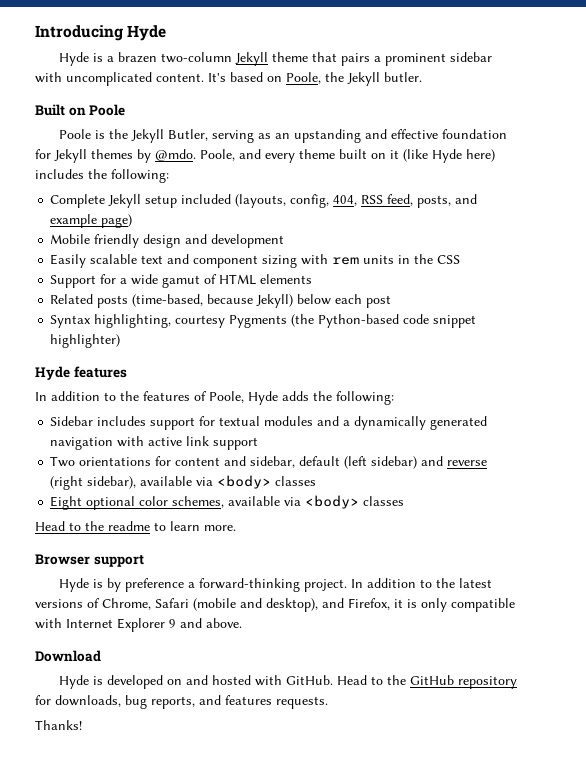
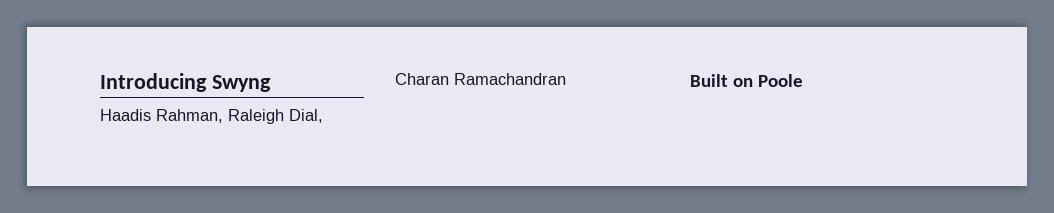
- Introducing Hyde
- Hyde is a brazen two-column Jekyll theme that pairs a prominent sidebar with uncomplicated content. It's based on Poole, the Jekyll butler.
+ Introducing Swyng
+ Haadis Rahman, Raleigh Dial, Charan Ramachandran
  Built on Poole
- Poole is the Jekyll Butler, serving as an upstanding and effective foundation for Jekyll themes by @mdo. Poole, and every theme built on it (like Hyde here) includes the following:
- Complete Jekyll setup included (layouts, config, 404, RSS feed, posts, and example page)
- Mobile friendly design and development
- Easily scalable text and component sizing with rem units in the CSS
- Support for a wide gamut of HTML elements
- Related posts (time-based, because Jekyll) below each post
- Syntax highlighting, courtesy Pygments (the Python-based code snippet highlighter)
- Hyde features
- In addition to the features of Poole, Hyde adds the following:
- Sidebar includes support for textual modules and a dynamically generated navigation with active link support
- Two orientations for content and sidebar, default (left sidebar) and reverse (right sidebar), available via <body> classes
- Eight optional color schemes, available via <body> classes
- Head to the readme to learn more.
- Browser support
- Hyde is by preference a forward-thinking project. In addition to the latest versions of Chrome, Safari (mobile and desktop), and Firefox, it is only compatible with Internet Explorer 9 and above.
- Download
- Hyde is developed on and hosted with GitHub. Head to the GitHub repository for downloads, bug reports, and features requests.
- Thanks!

